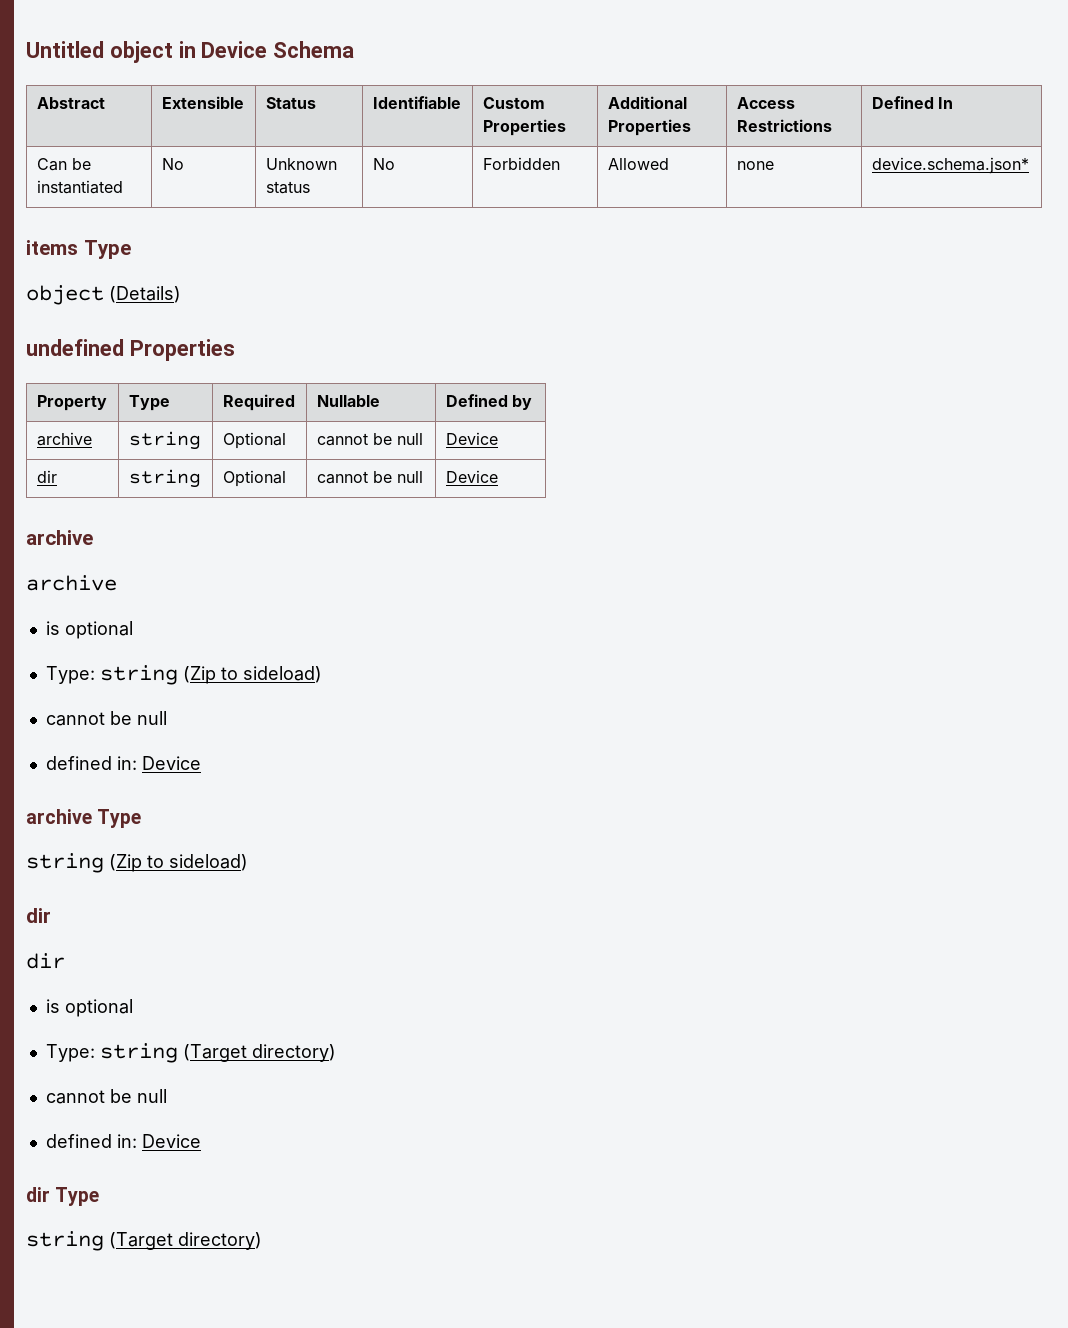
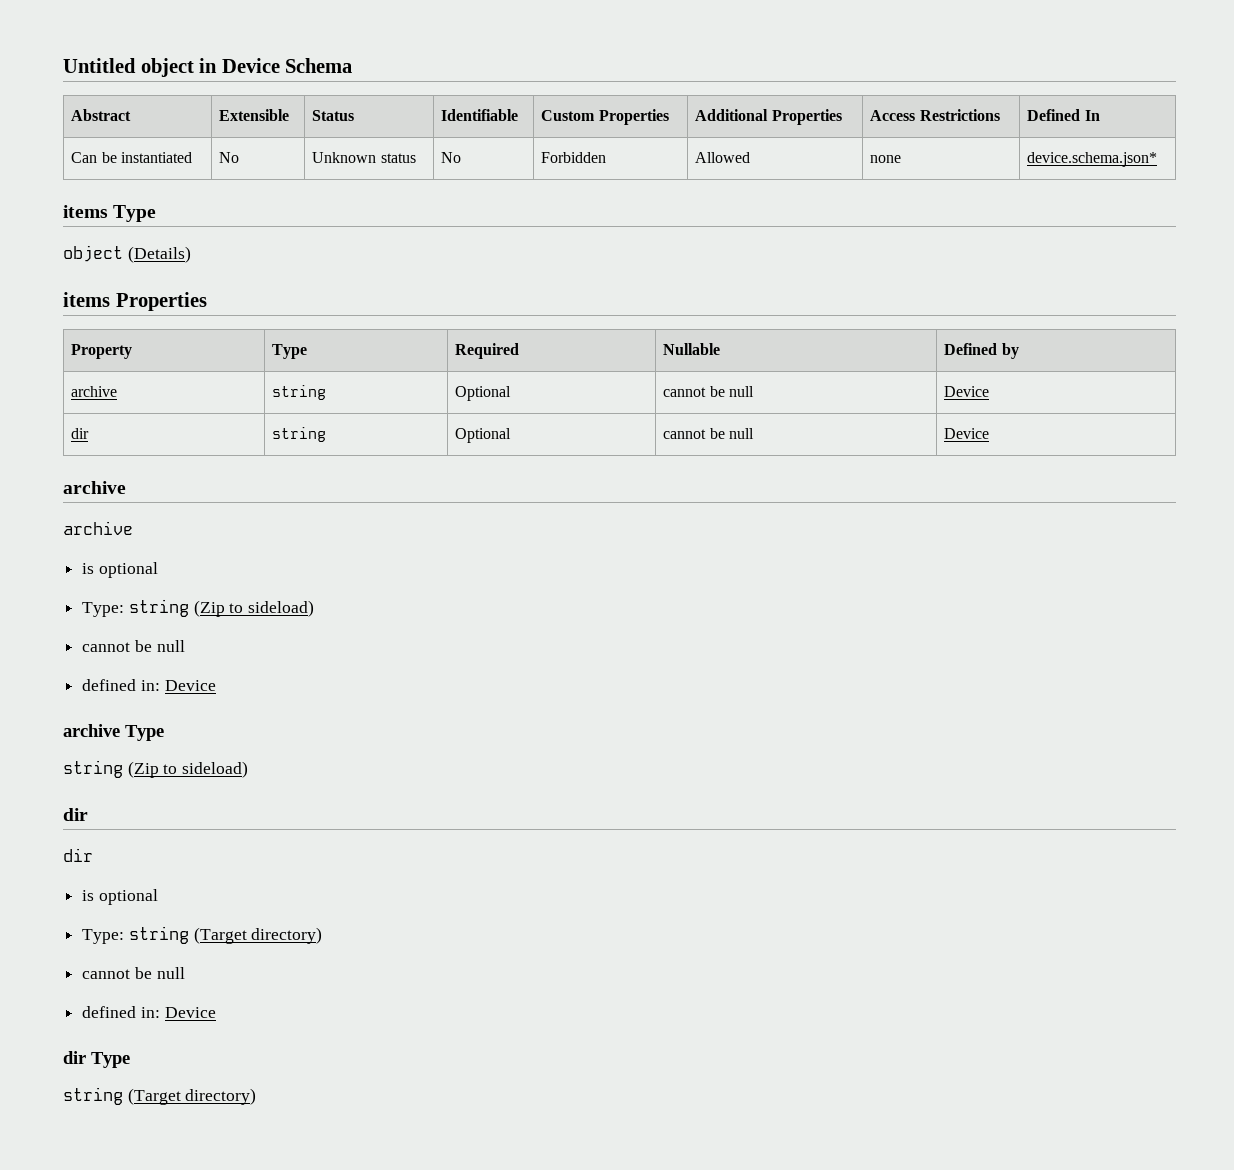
- undefined Properties
+ items Properties

